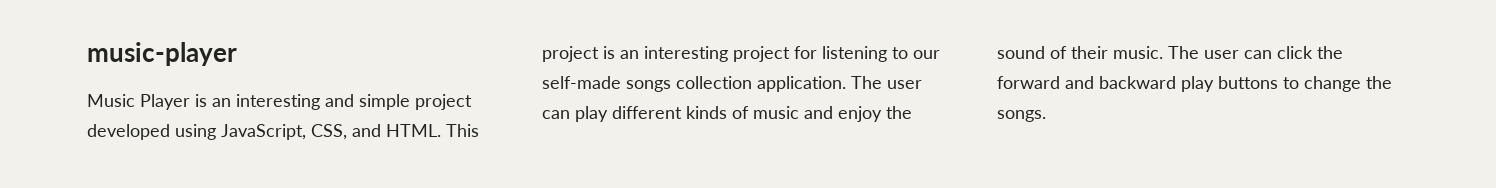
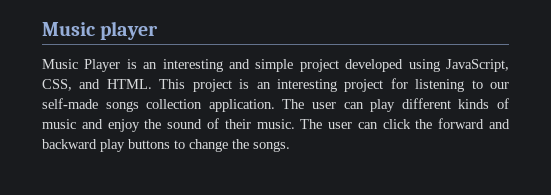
- music-player
+ Music player

